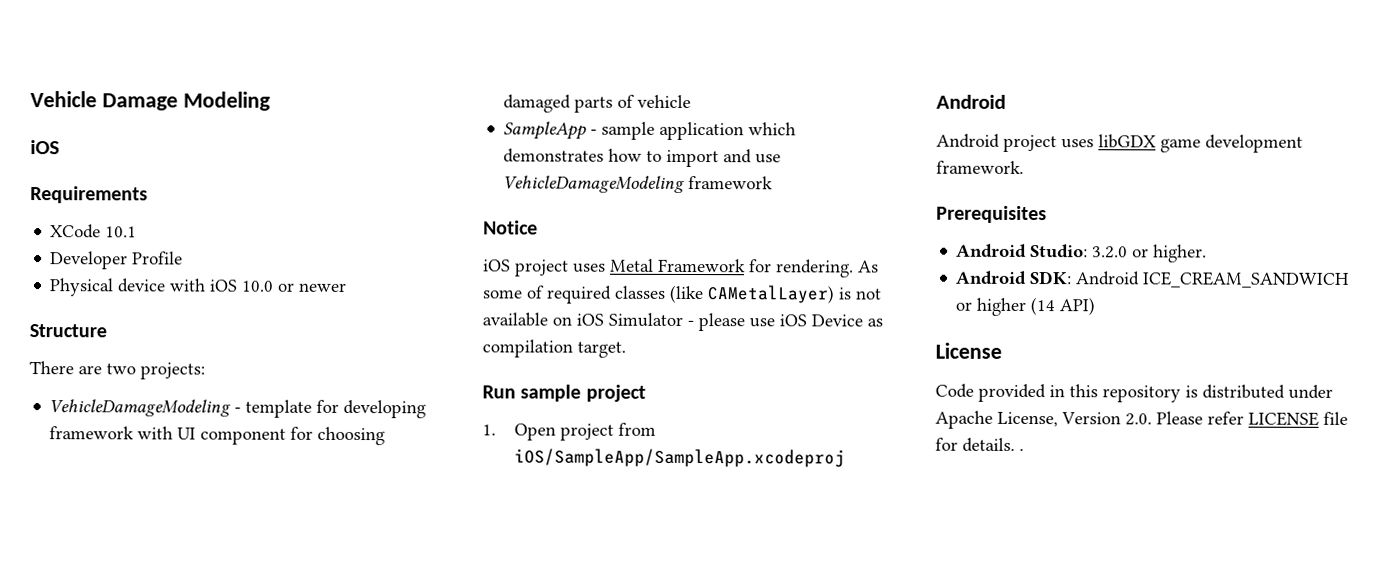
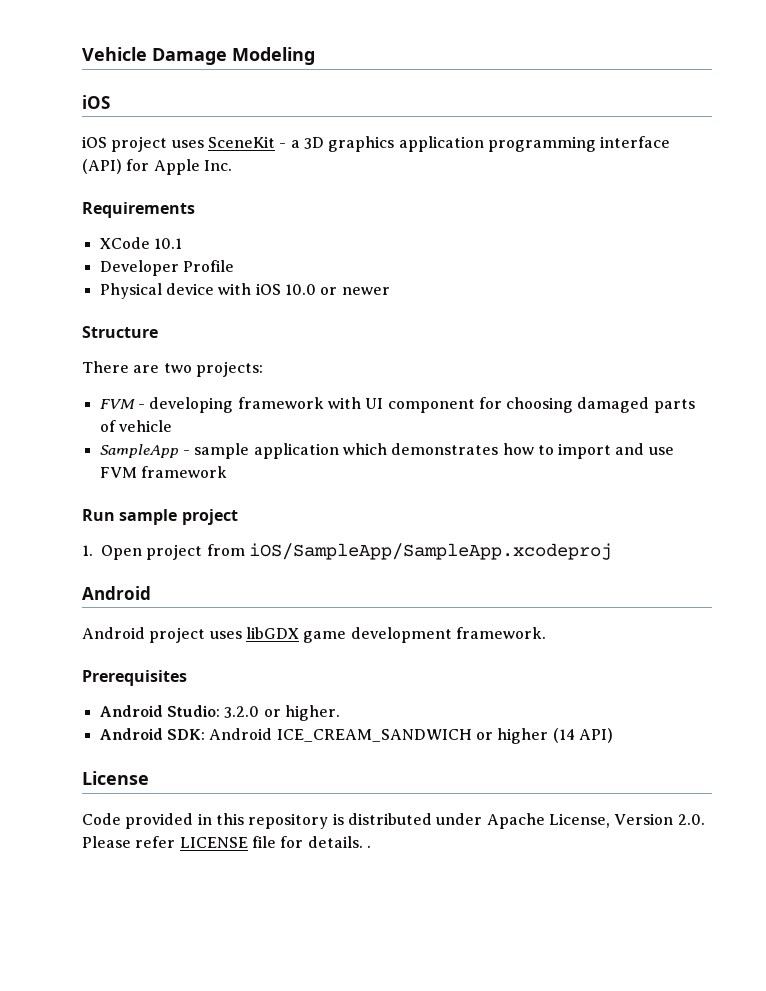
+ iOS project uses SceneKit - a 3D graphics application programming interface (API) for Apple Inc.
- VehicleDamageModeling - template for developing framework with UI component for choosing damaged parts of vehicle
+ FVM - developing framework with UI component for choosing damaged parts of vehicle
- SampleApp - sample application which demonstrates how to import and use VehicleDamageModeling framework
- Notice
- iOS project uses Metal Framework for rendering. As some of required classes (like CAMetalLayer) is not available on iOS Simulator - please use iOS Device as compilation target.
+ SampleApp - sample application which demonstrates how to import and use FVM framework

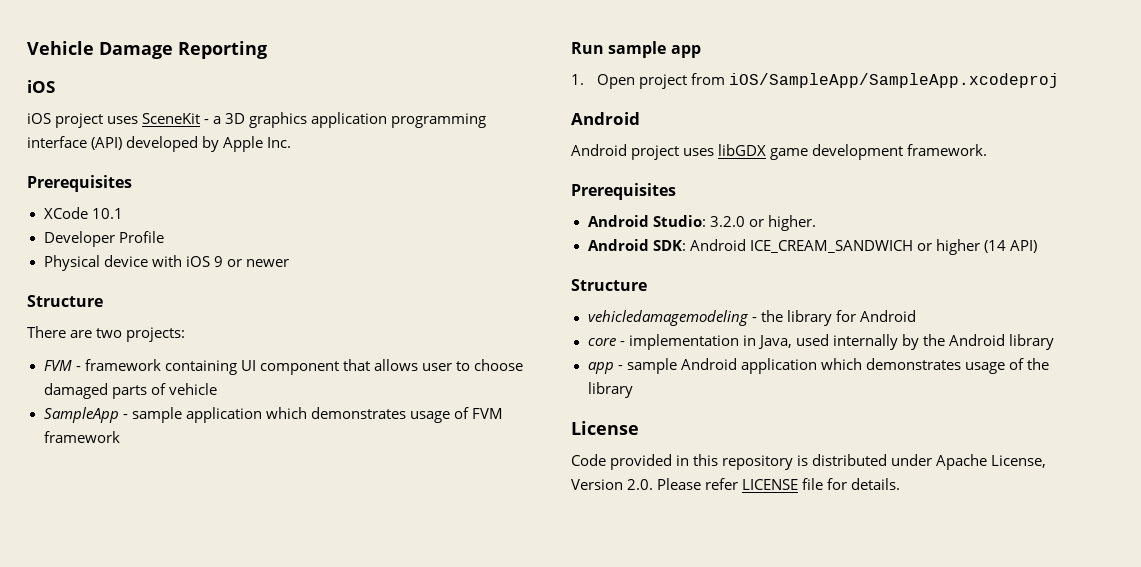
- Vehicle Damage Modeling
+ Vehicle Damage Reporting
- iOS project uses SceneKit - a 3D graphics application programming interface (API) for Apple Inc.
- Requirements
+ iOS project uses SceneKit - a 3D graphics application programming interface (API) developed by Apple Inc.
+ Prerequisites
- Physical device with iOS 10.0 or newer
+ Physical device with iOS 9 or newer
- FVM - developing framework with UI component for choosing damaged parts of vehicle
+ FVM - framework containing UI component that allows user to choose damaged parts of vehicle
- SampleApp - sample application which demonstrates how to import and use FVM framework
+ SampleApp - sample application which demonstrates usage of FVM framework
- Run sample project
+ Run sample app
  Android SDK: Android ICE_CREAM_SANDWICH or higher (14 API)
+ Structure
+ vehicledamagemodeling - the library for Android
+ core - implementation in Java, used internally by the Android library
+ app - sample Android application which demonstrates usage of the library
- Code provided in this repository is distributed under Apache License, Version 2.0. Please refer LICENSE file for details. .
+ Code provided in this repository is distributed under Apache License, Version 2.0. Please refer LICENSE file for details.

